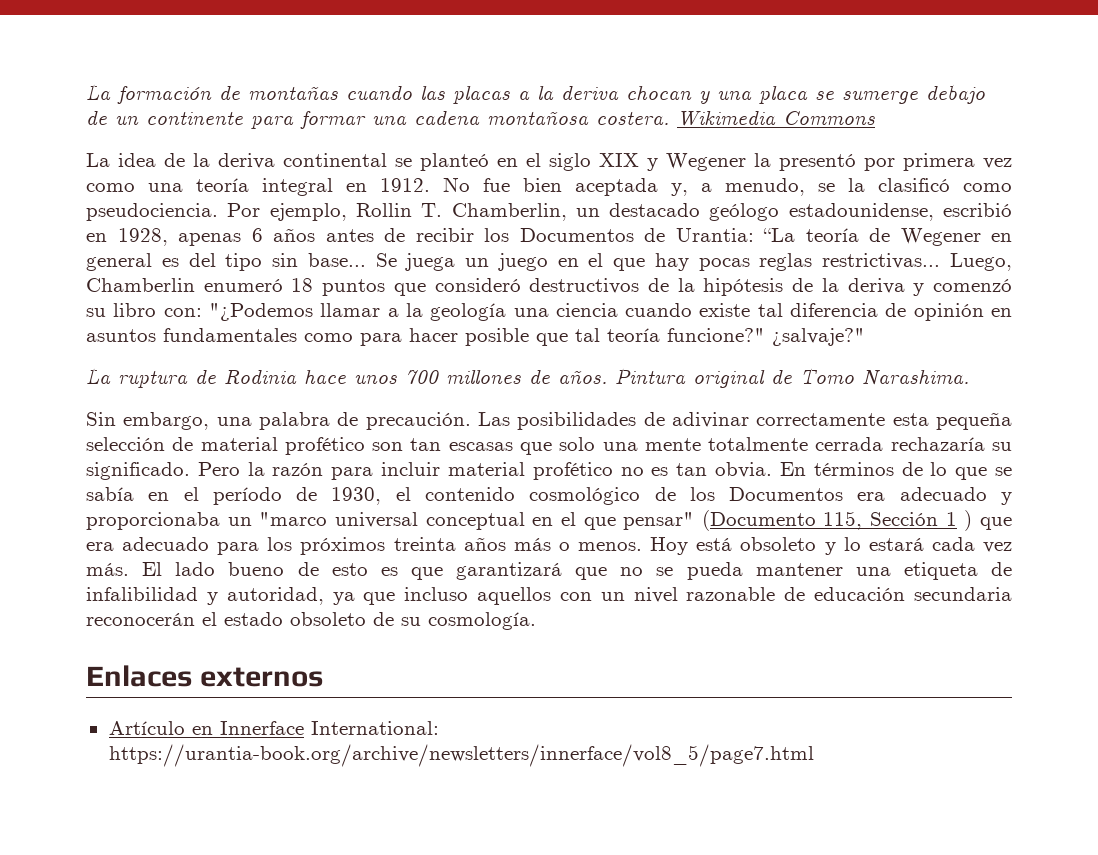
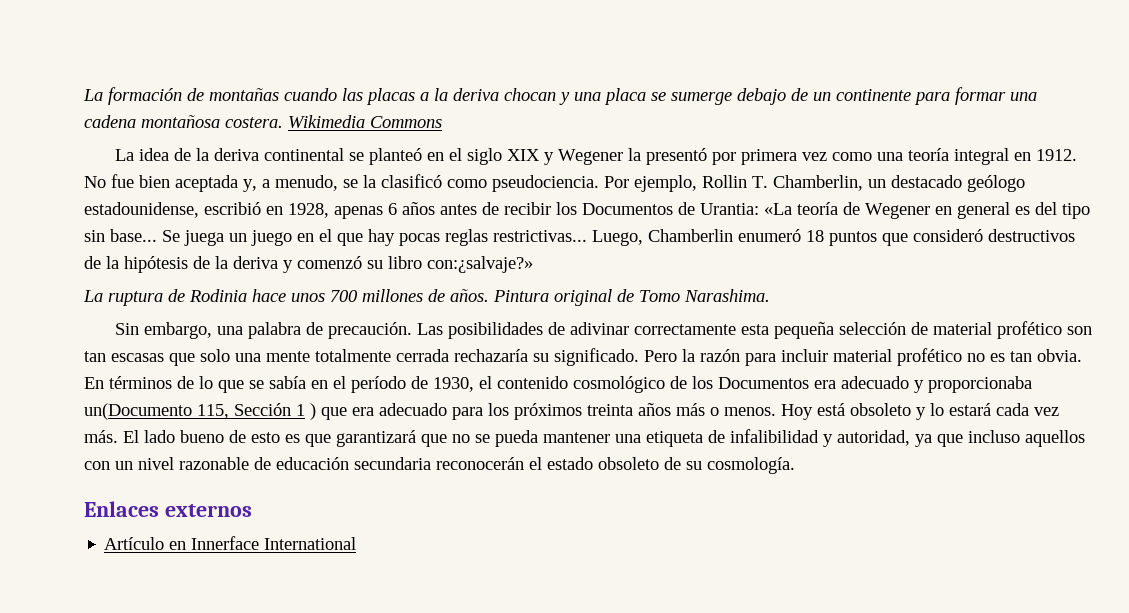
- Por ejemplo, Rollin T. Chamberlin, un destacado geólogo estadounidense, escribió en 1928, apenas 6 años antes de recibir los Documentos de Urantia: “La teoría de Wegener en general es del tipo sin base...
+ Por ejemplo, Rollin T. Chamberlin, un destacado geólogo estadounidense, escribió en 1928, apenas 6 años antes de recibir los Documentos de Urantia: «La teoría de Wegener en general es del tipo sin base...
- Luego, Chamberlin enumeró 18 puntos que consideró destructivos de la hipótesis de la deriva y comenzó su libro con: "¿Podemos llamar a la geología una ciencia cuando existe tal diferencia de opinión en asuntos fundamentales como para hacer posible que tal teoría funcione?" ¿salvaje?"
+ Luego, Chamberlin enumeró 18 puntos que consideró destructivos de la hipótesis de la deriva y comenzó su libro con:¿salvaje?»
- En términos de lo que se sabía en el período de 1930, el contenido cosmológico de los Documentos era adecuado y proporcionaba un "marco universal conceptual en el que pensar" (Documento 115, Sección 1 ) que era adecuado para los próximos treinta años más o menos.
+ En términos de lo que se sabía en el período de 1930, el contenido cosmológico de los Documentos era adecuado y proporcionaba un(Documento 115, Sección 1 ) que era adecuado para los próximos treinta años más o menos.
- Artículo en Innerface International: https://urantia-book.org/archive/newsletters/innerface/vol8_5/page7.html
+ Artículo en Innerface International

